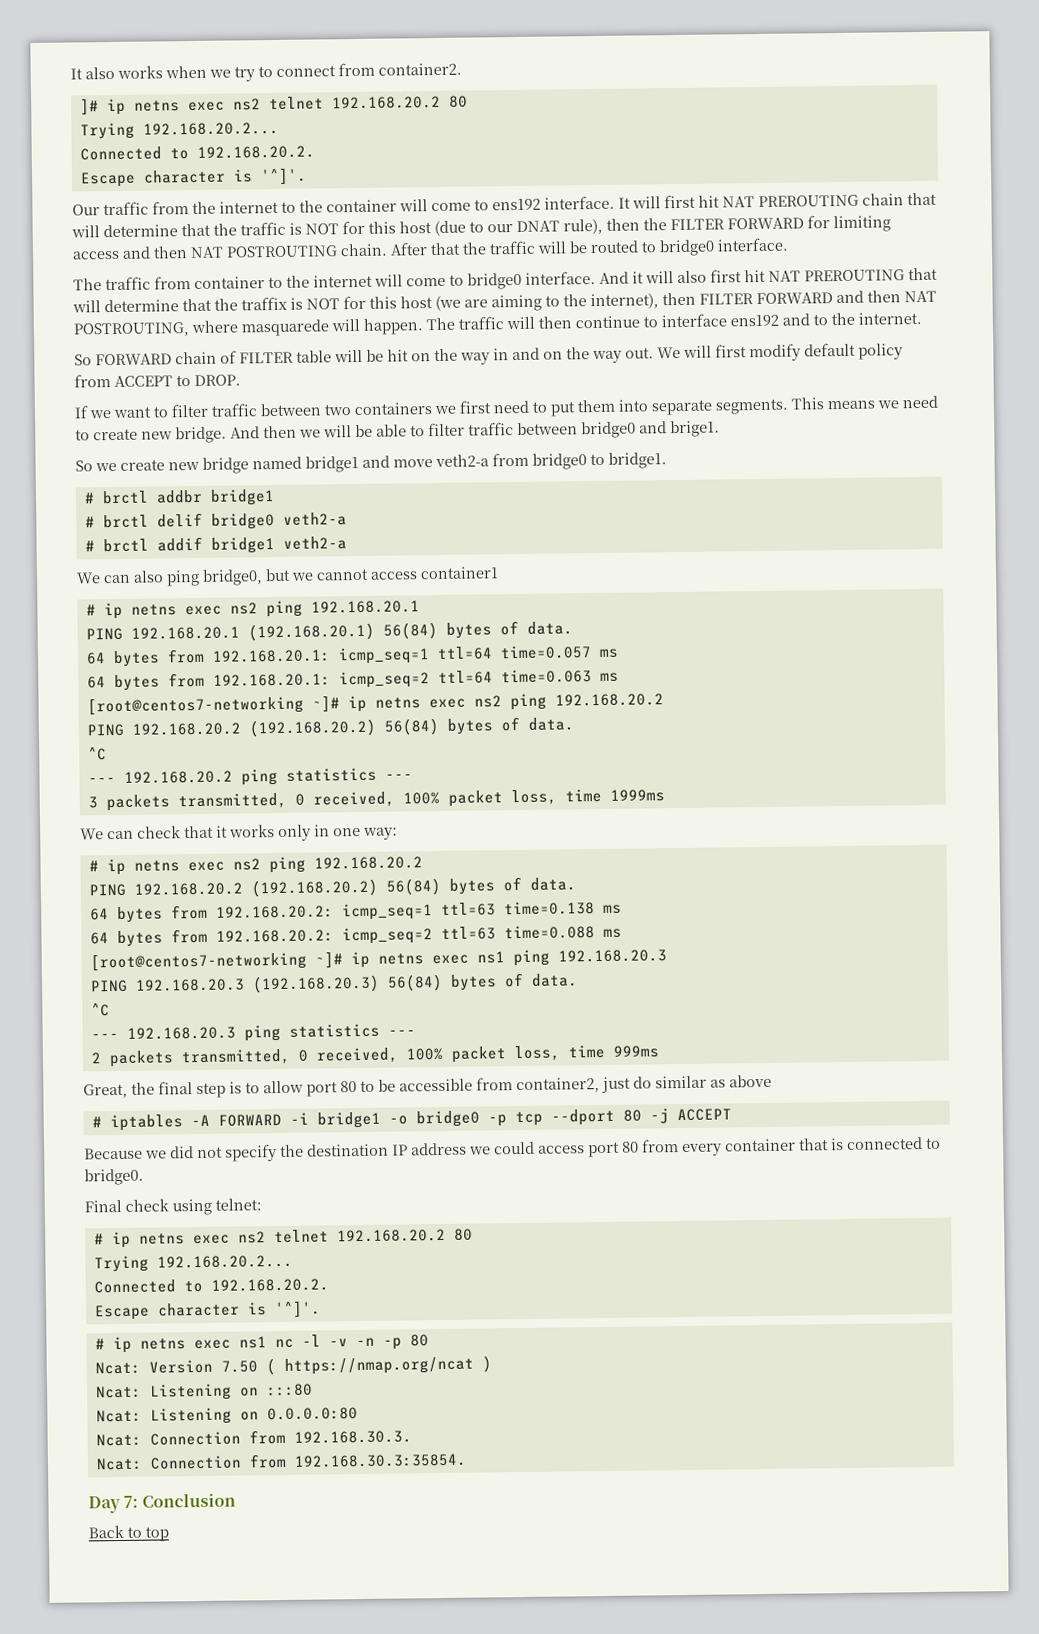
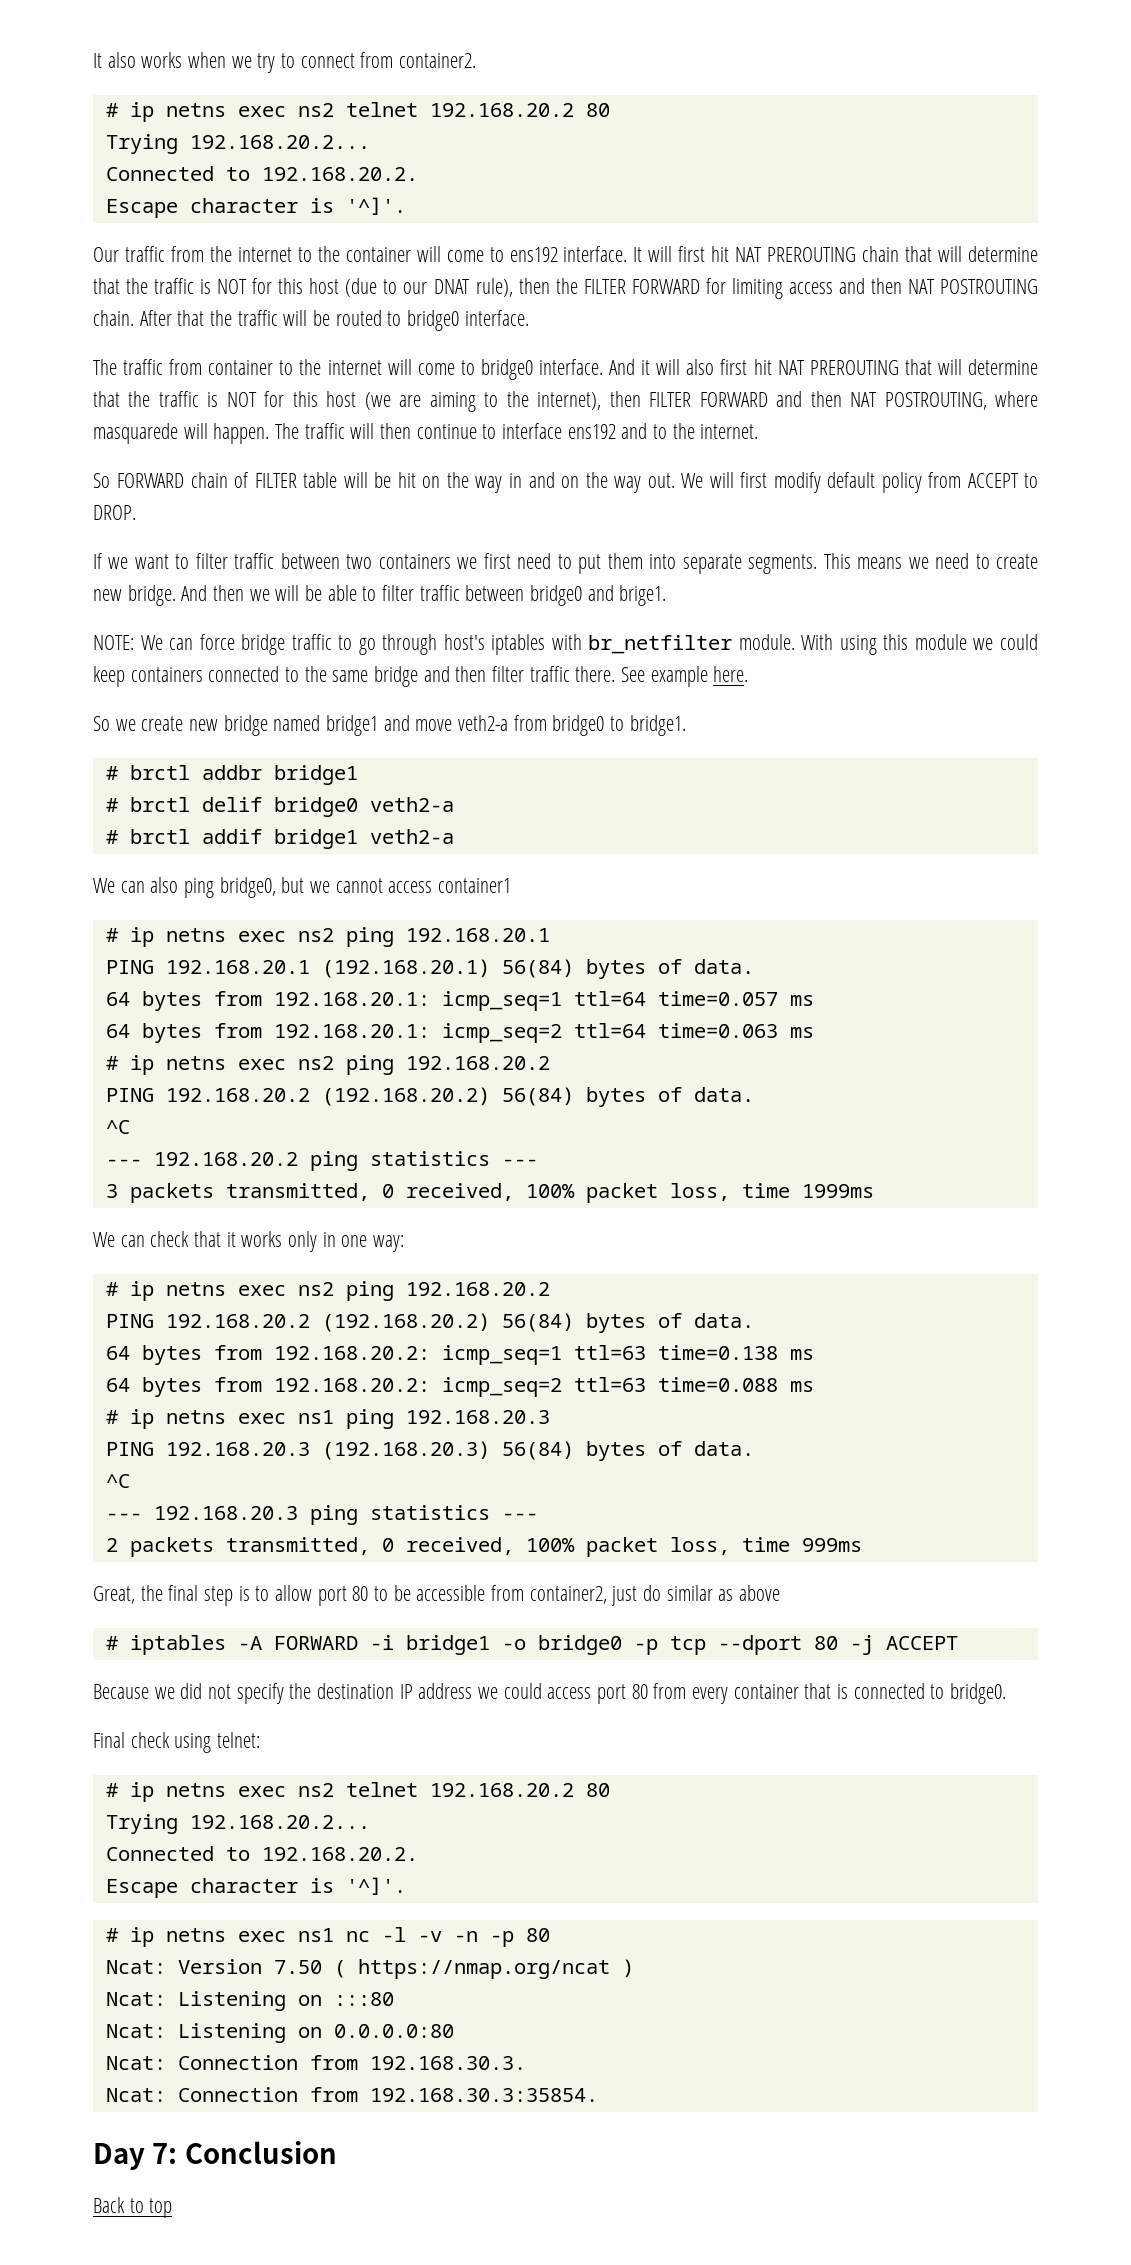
  It also works when we try to connect from container2.
- ]# ip netns exec ns2 telnet 192.168.20.2 80
+ # ip netns exec ns2 telnet 192.168.20.2 80
- And it will also first hit NAT PREROUTING that will determine that the traffix is NOT for this host (we are aiming to the internet), then FILTER FORWARD and then NAT POSTROUTING, where masquarede will happen.
+ And it will also first hit NAT PREROUTING that will determine that the traffic is NOT for this host (we are aiming to the internet), then FILTER FORWARD and then NAT POSTROUTING, where masquarede will happen.
+ NOTE: We can force bridge traffic to go through host's iptables with br_netfilter module. With using this module we could keep containers connected to the same bridge and then filter traffic there. See example here.
  64 bytes from 192.168.20.1: icmp_seq=2 ttl=64 time=0.063 ms
- [root@centos7-networking ~]# ip netns exec ns2 ping 192.168.20.2
+ # ip netns exec ns2 ping 192.168.20.2
- [root@centos7-networking ~]# ip netns exec ns1 ping 192.168.20.3
+ # ip netns exec ns1 ping 192.168.20.3

